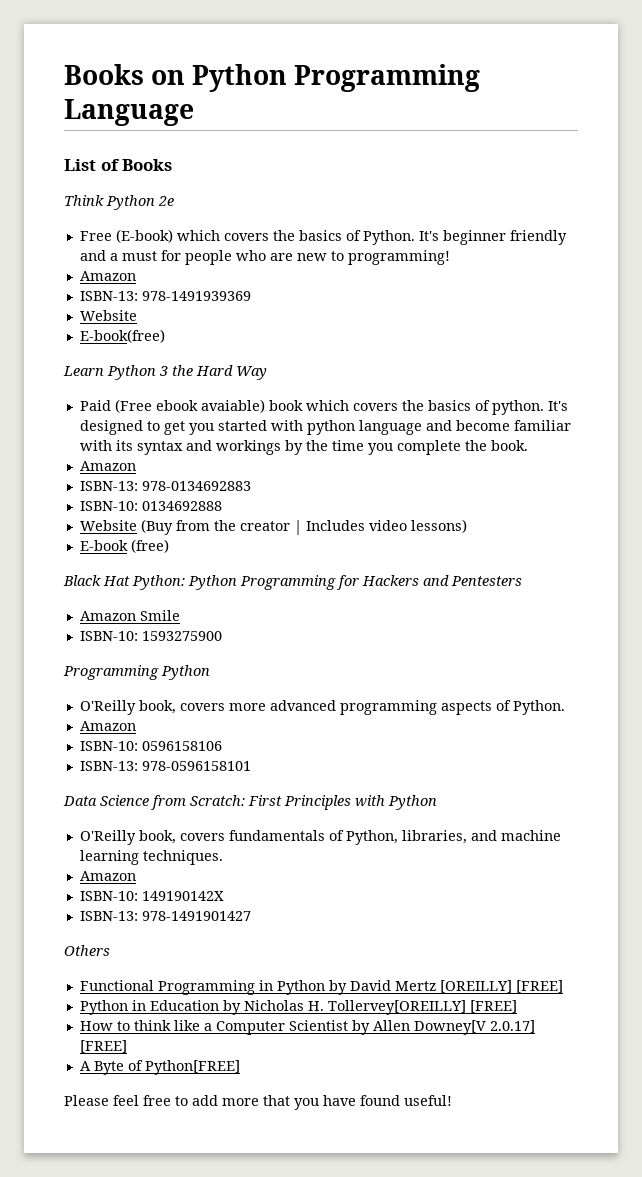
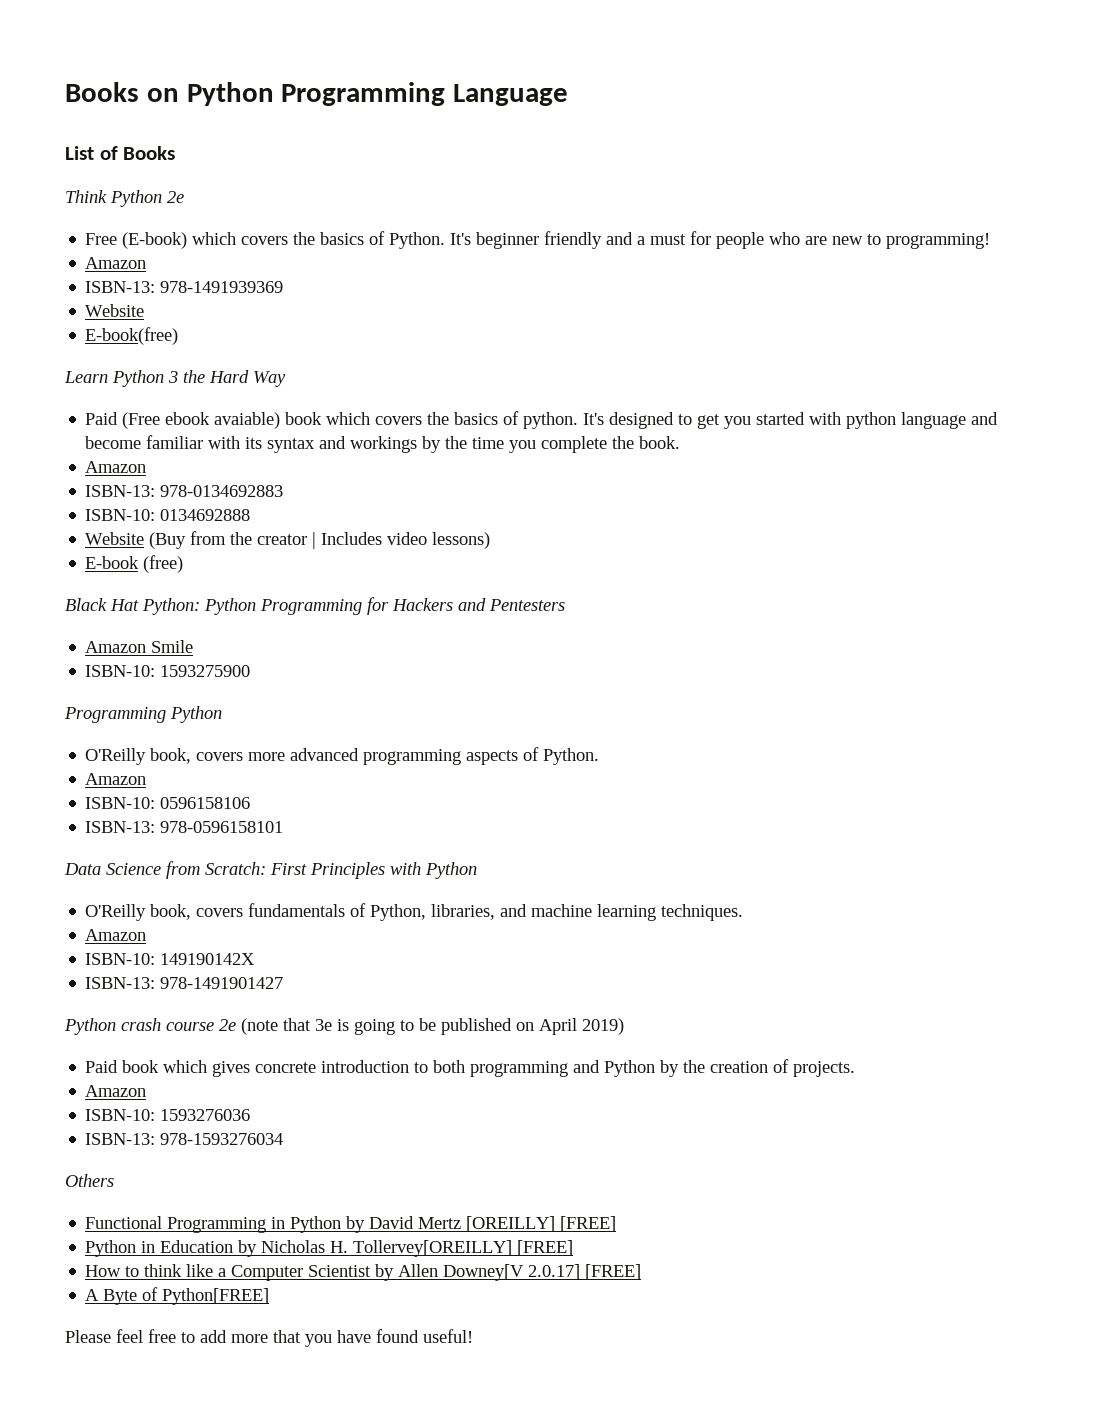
+ Python crash course 2e (note that 3e is going to be published on April 2019)
+ Paid book which gives concrete introduction to both programming and Python by the creation of projects.
+ Amazon
+ ISBN-10: 1593276036
+ ISBN-13: 978-1593276034

